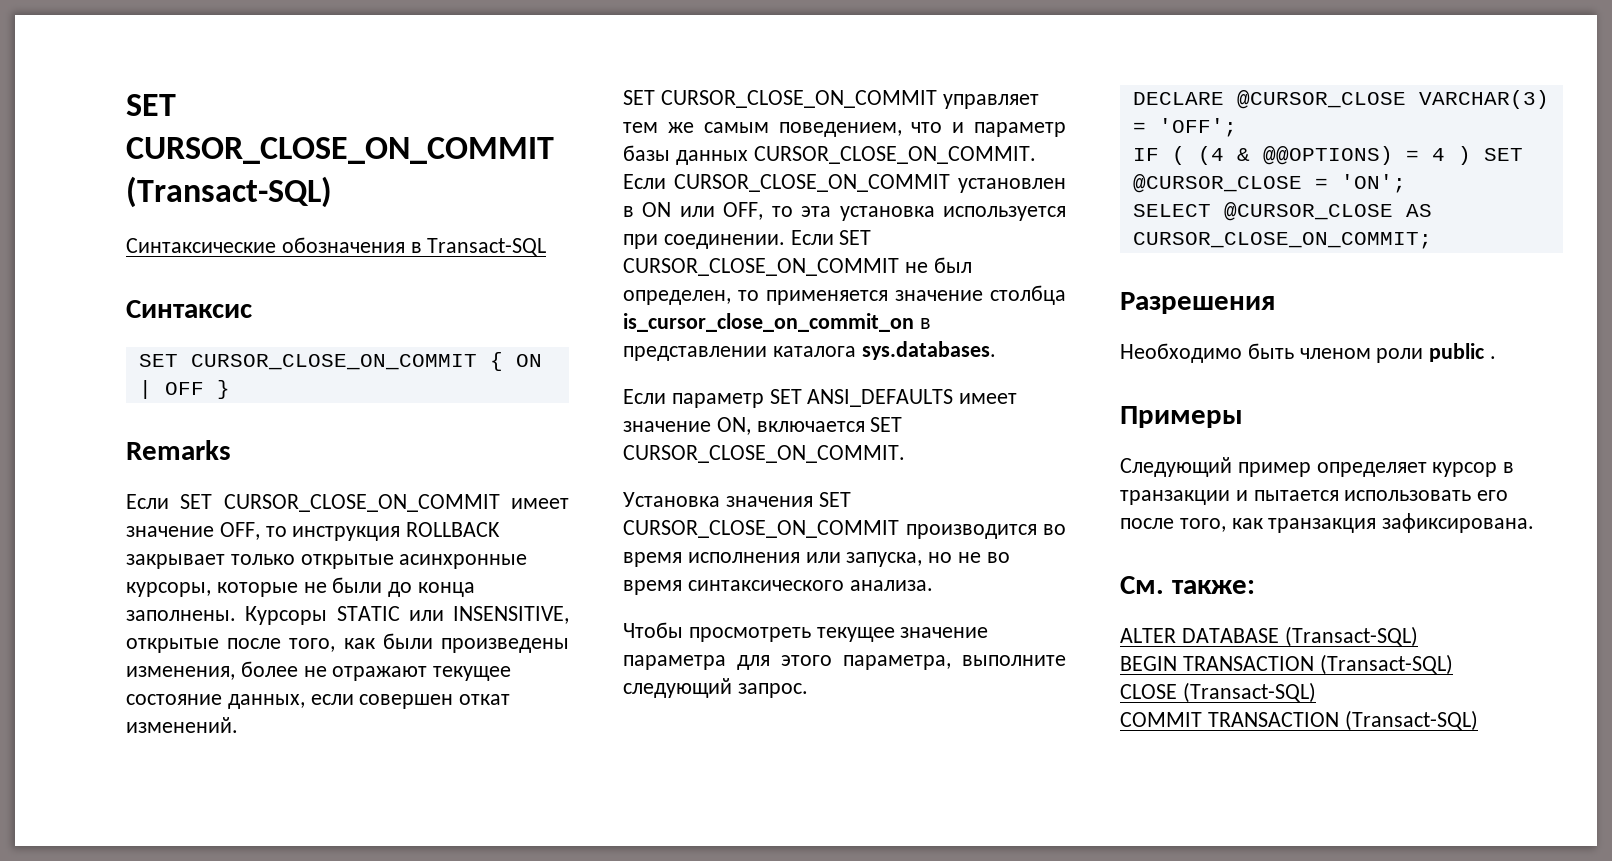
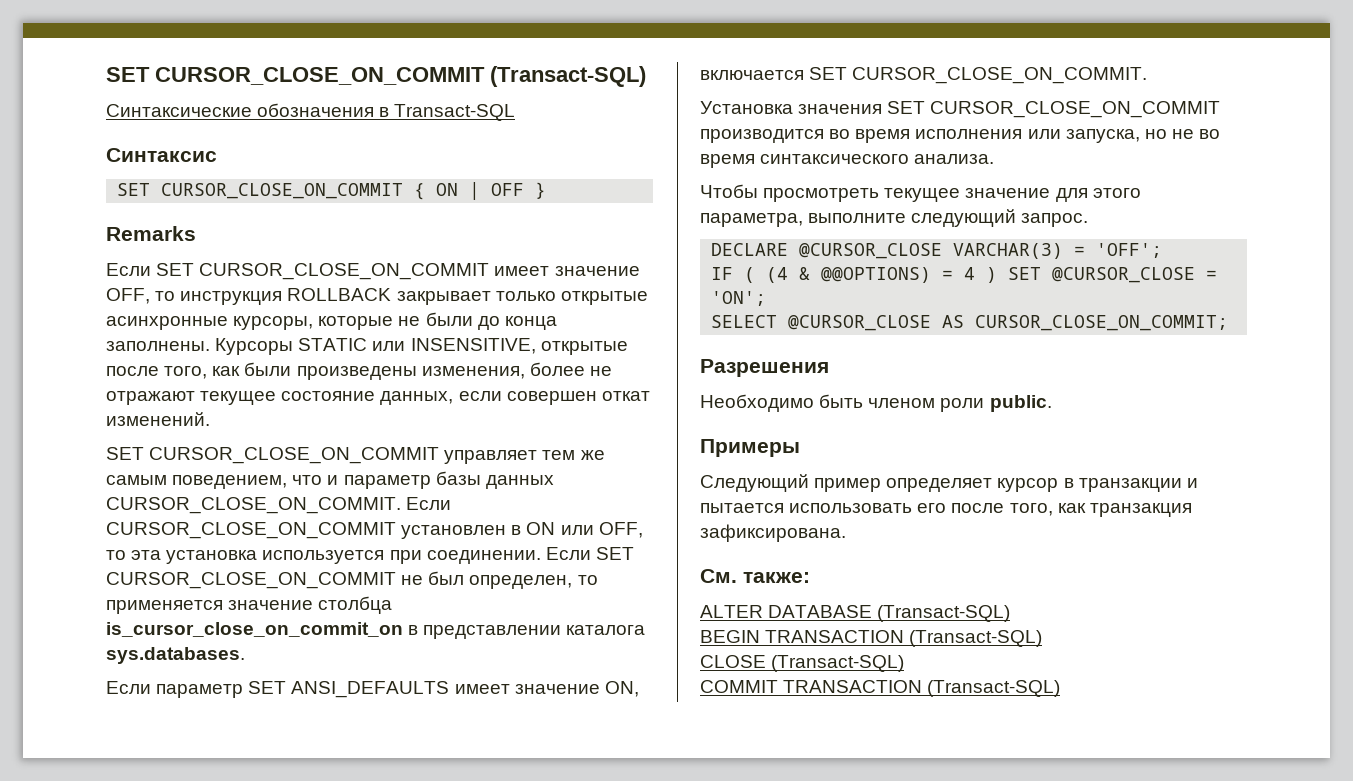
- Чтобы просмотреть текущее значение параметра для этого параметра, выполните следующий запрос.
+ Чтобы просмотреть текущее значение для этого параметра, выполните следующий запрос.
- Необходимо быть членом роли public .
+ Необходимо быть членом роли public.

